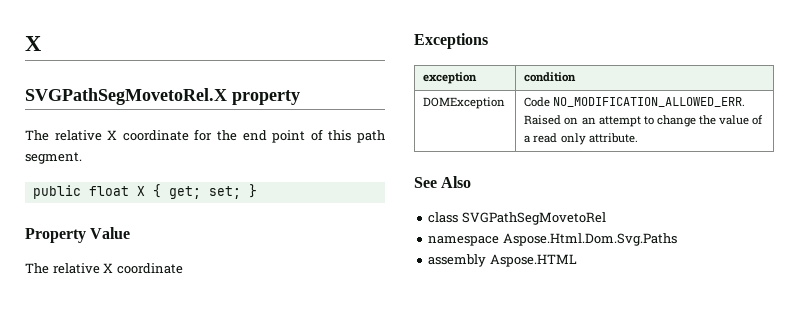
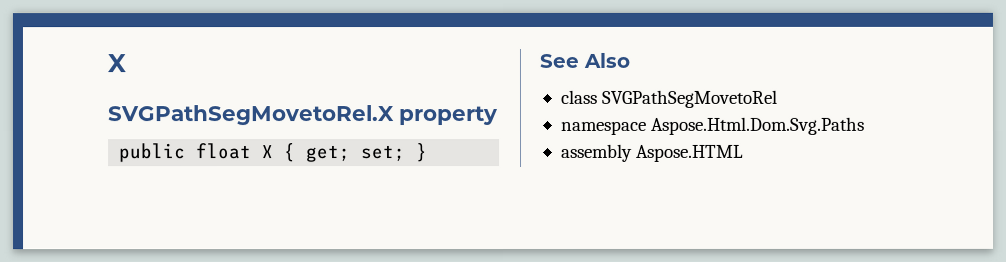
- The relative X coordinate for the end point of this path segment.
- Property Value
- The relative X coordinate
- Exceptions
- exception | condition
- DOMException | Code NO_MODIFICATION_ALLOWED_ERR. Raised on an attempt to change the value of a read only attribute.

